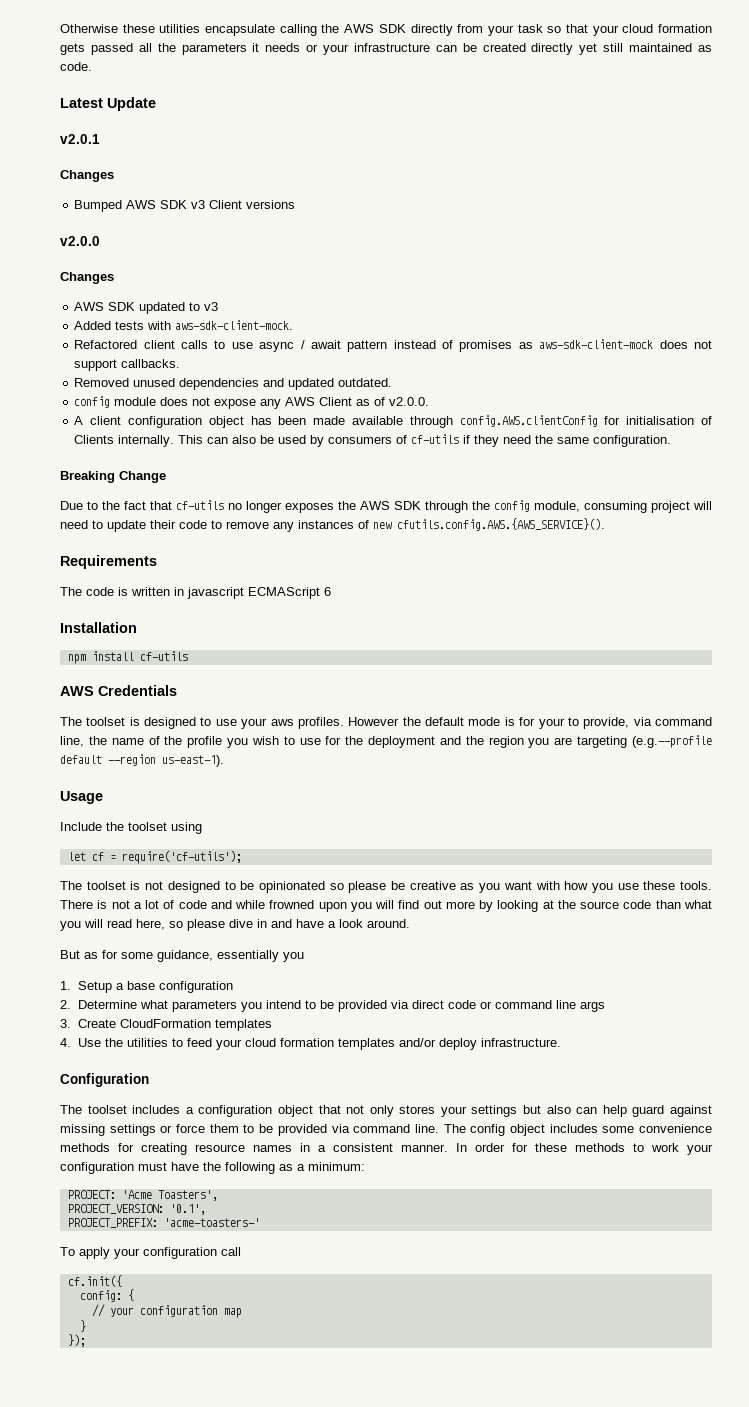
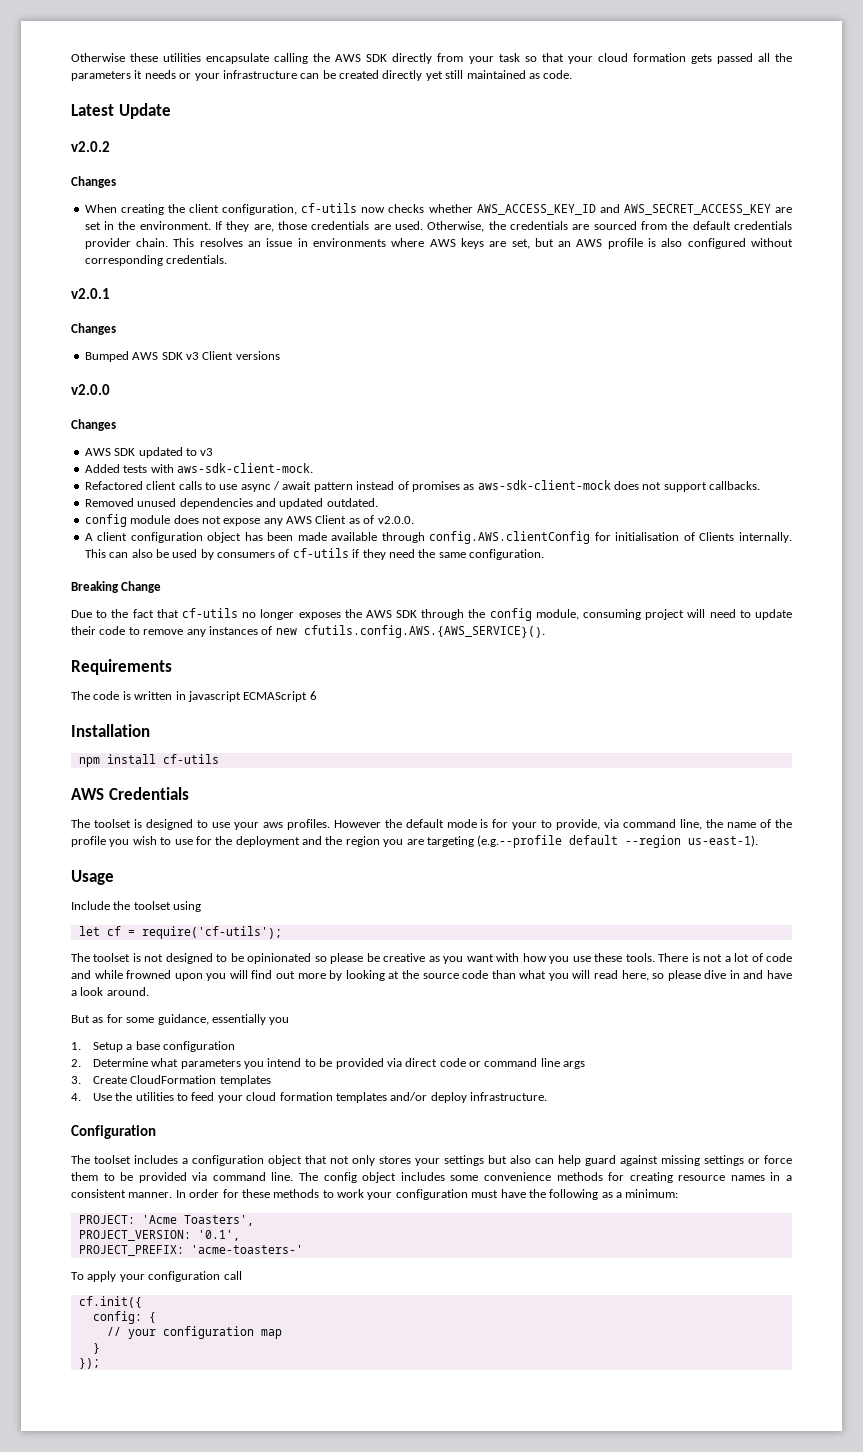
+ v2.0.2
+ Changes
+ When creating the client configuration, cf-utils now checks whether AWS_ACCESS_KEY_ID and AWS_SECRET_ACCESS_KEY are set in the environment. If they are, those credentials are used. Otherwise, the credentials are sourced from the default credentials provider chain. This resolves an issue in environments where AWS keys are set, but an AWS profile is also configured without corresponding credentials.

